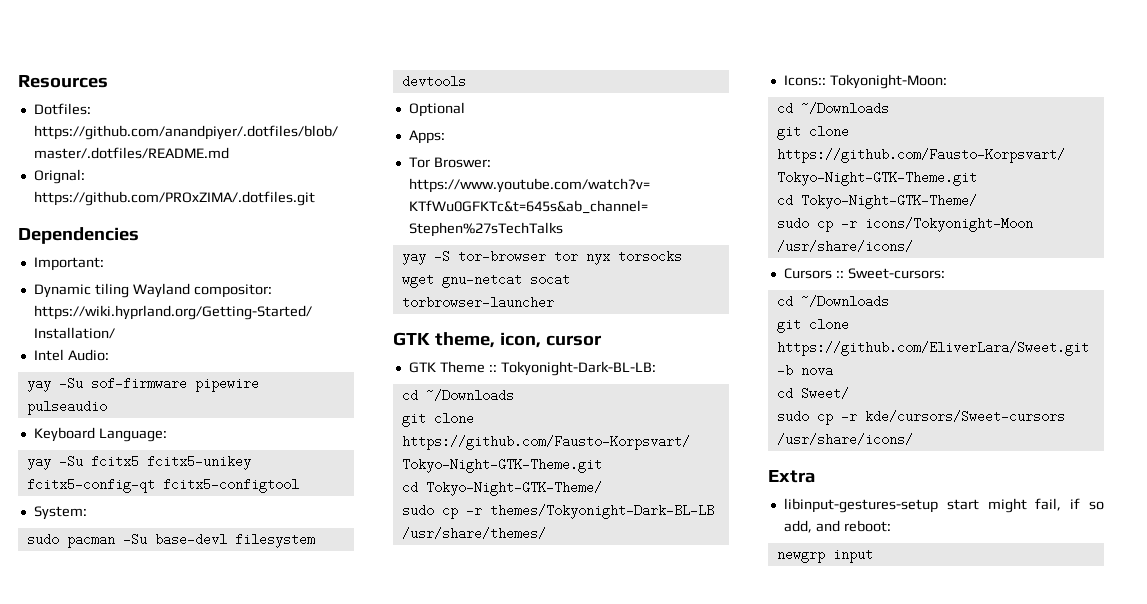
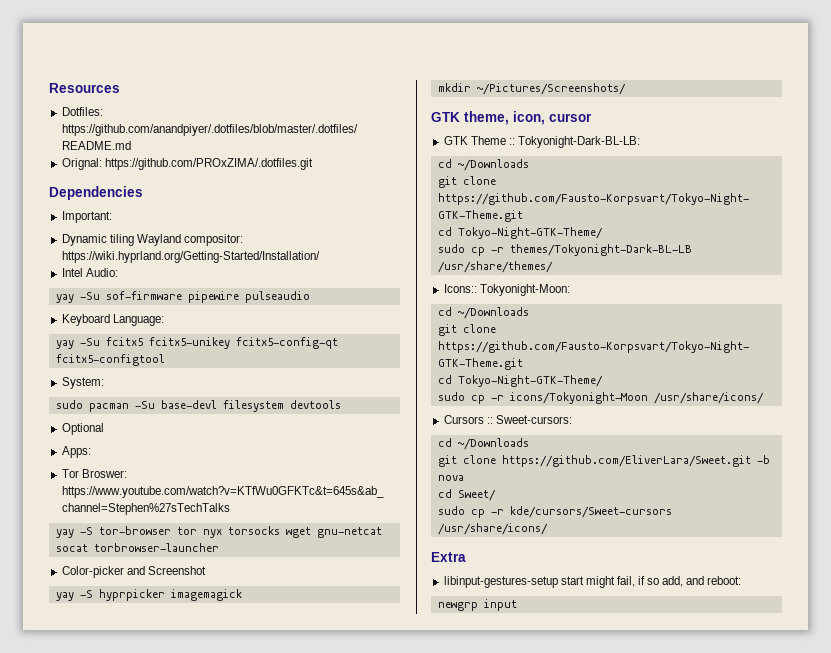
+ Color-picker and Screenshot
+ yay -S hyprpicker imagemagick
+ mkdir ~/Pictures/Screenshots/

